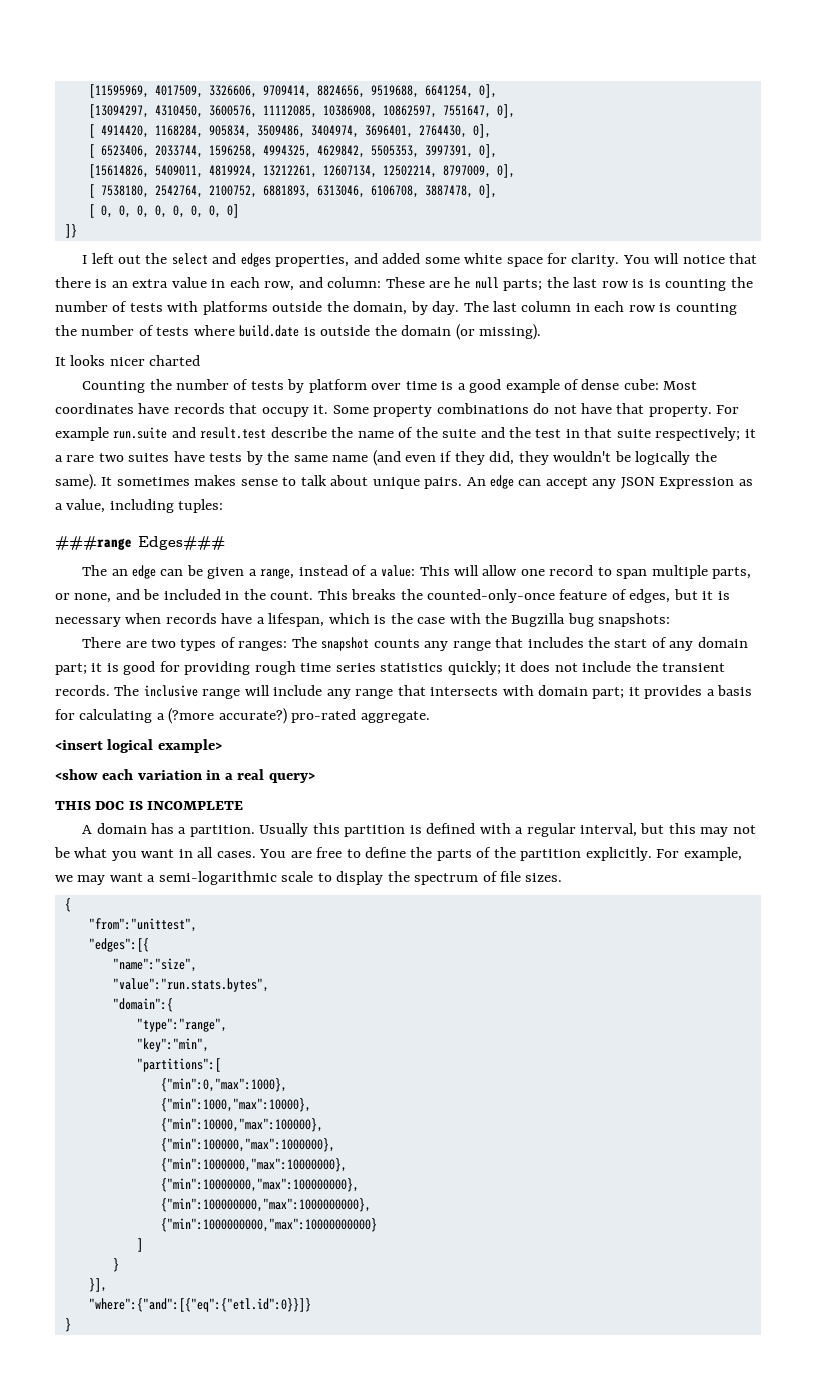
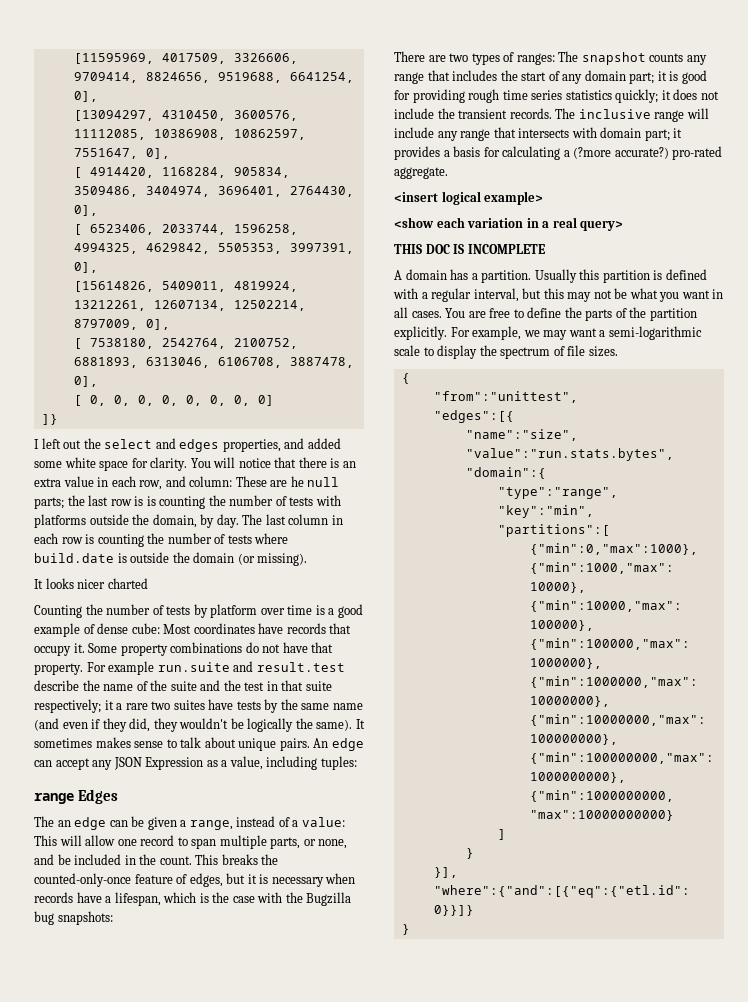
- ###range Edges###
+ range Edges

